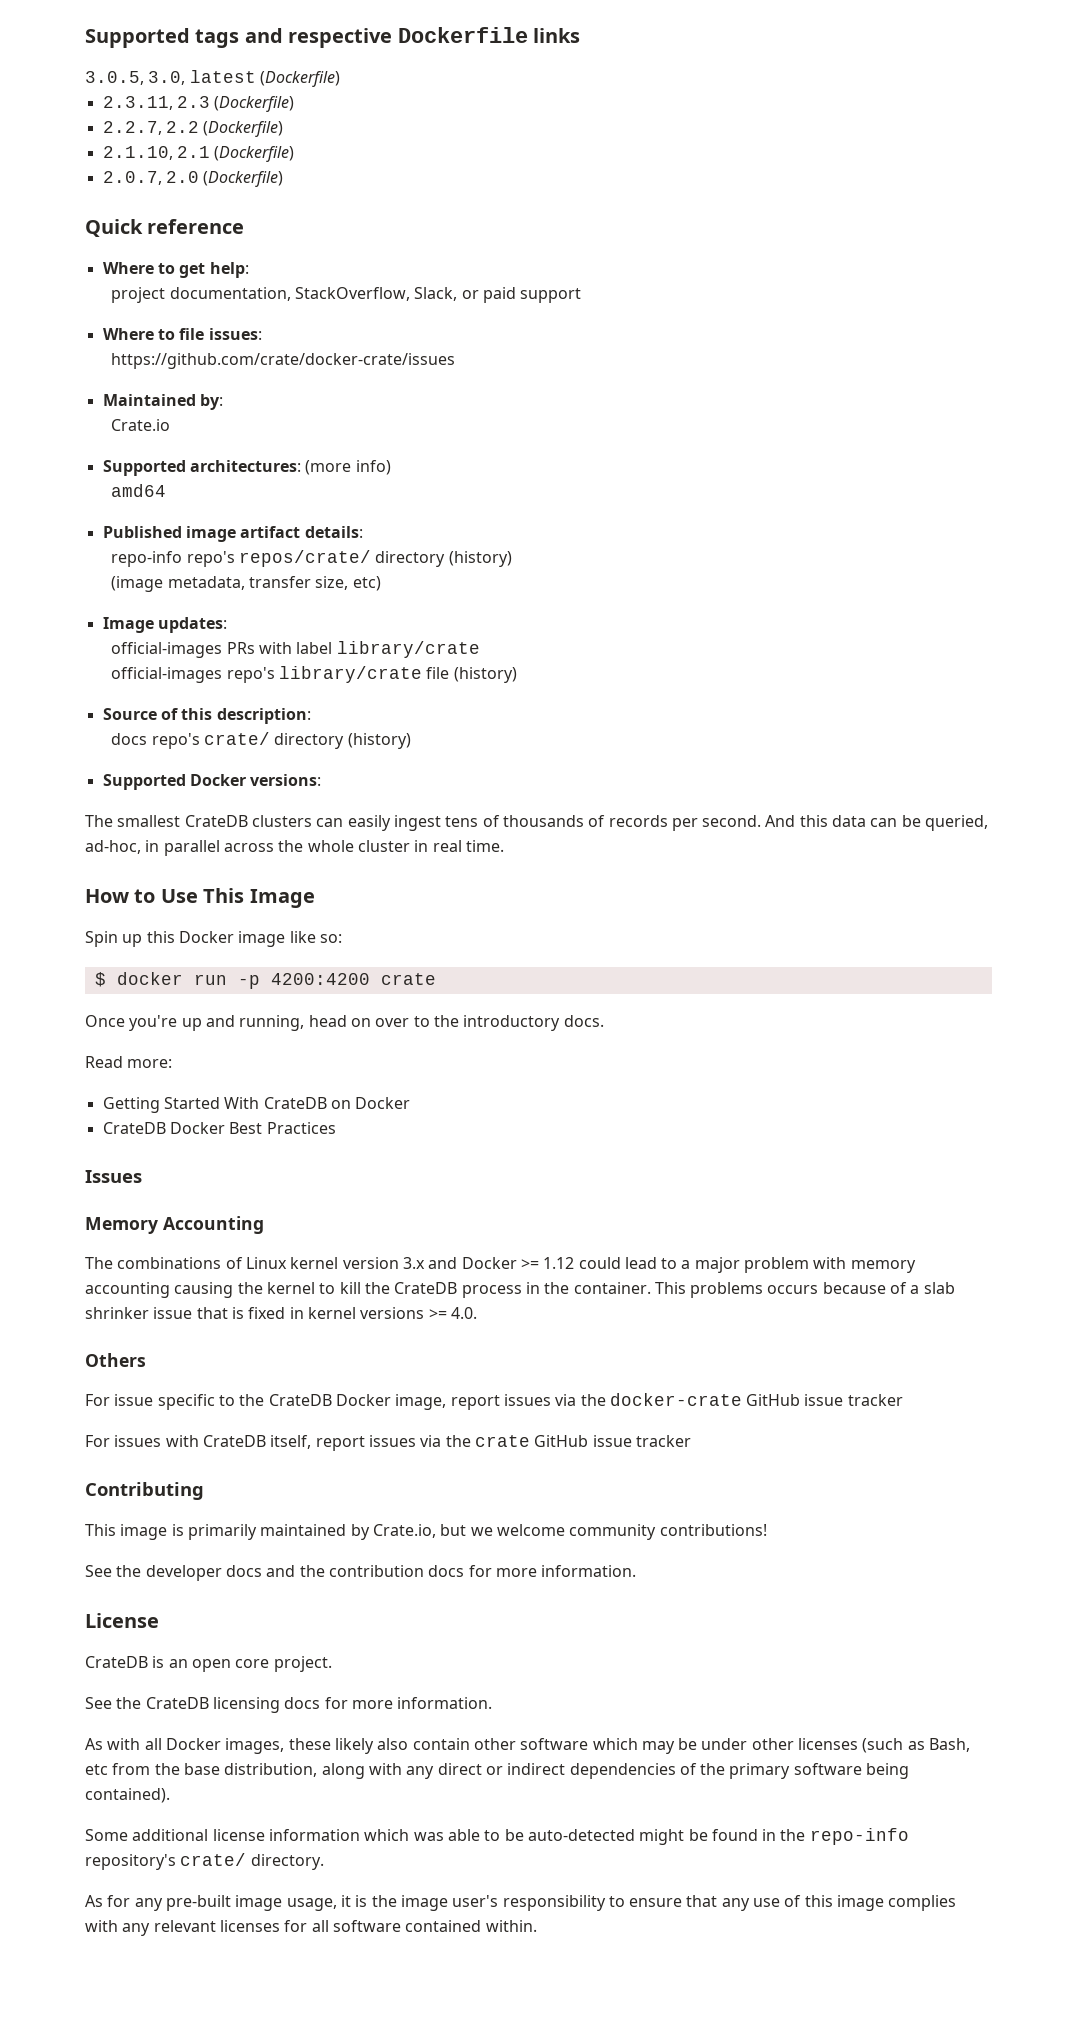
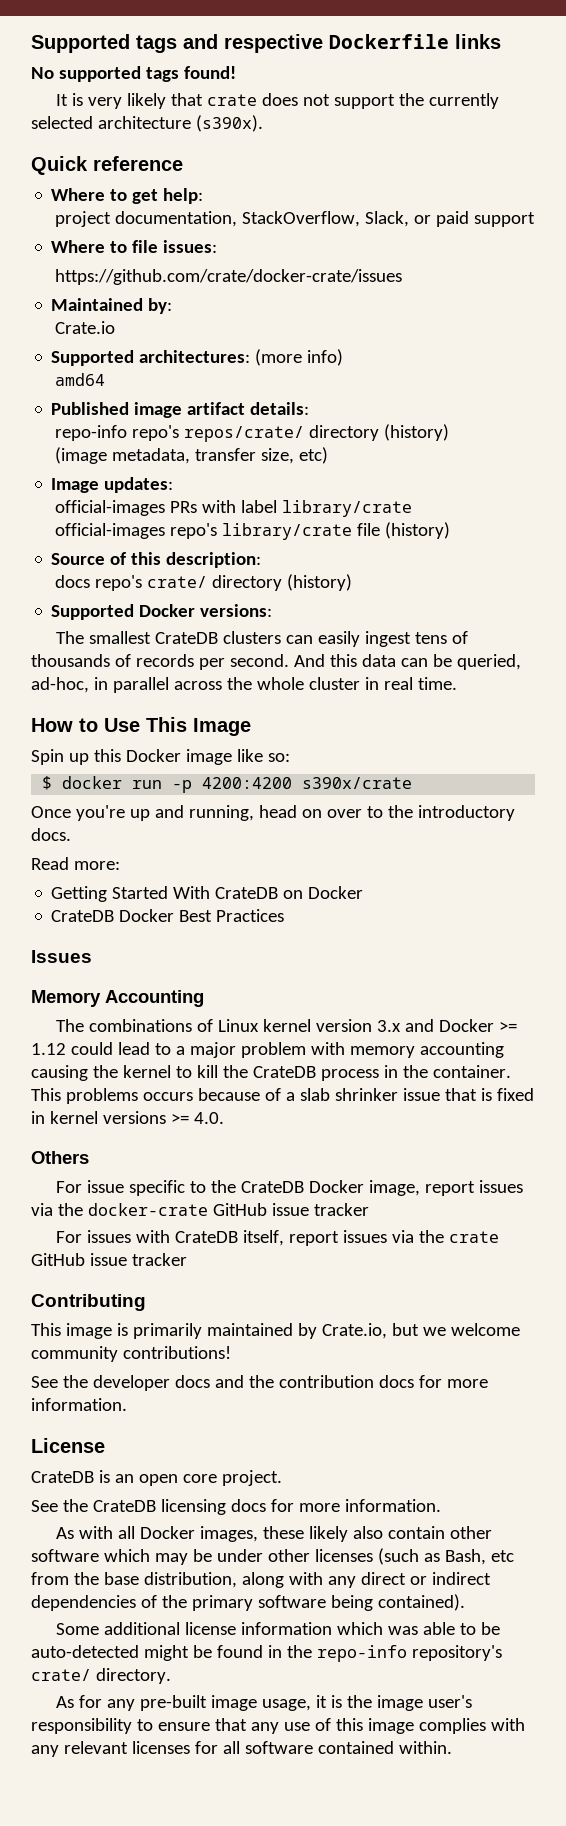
- 3.0.5, 3.0, latest (Dockerfile)
- 2.3.11, 2.3 (Dockerfile)
- 2.2.7, 2.2 (Dockerfile)
- 2.1.10, 2.1 (Dockerfile)
- 2.0.7, 2.0 (Dockerfile)
+ No supported tags found!
+ It is very likely that crate does not support the currently selected architecture (s390x).
- $ docker run -p 4200:4200 crate
+ $ docker run -p 4200:4200 s390x/crate

